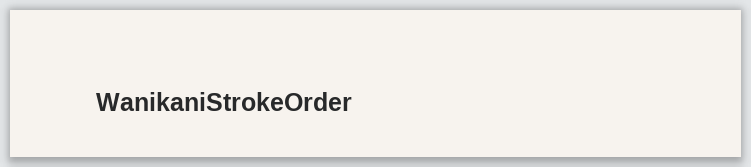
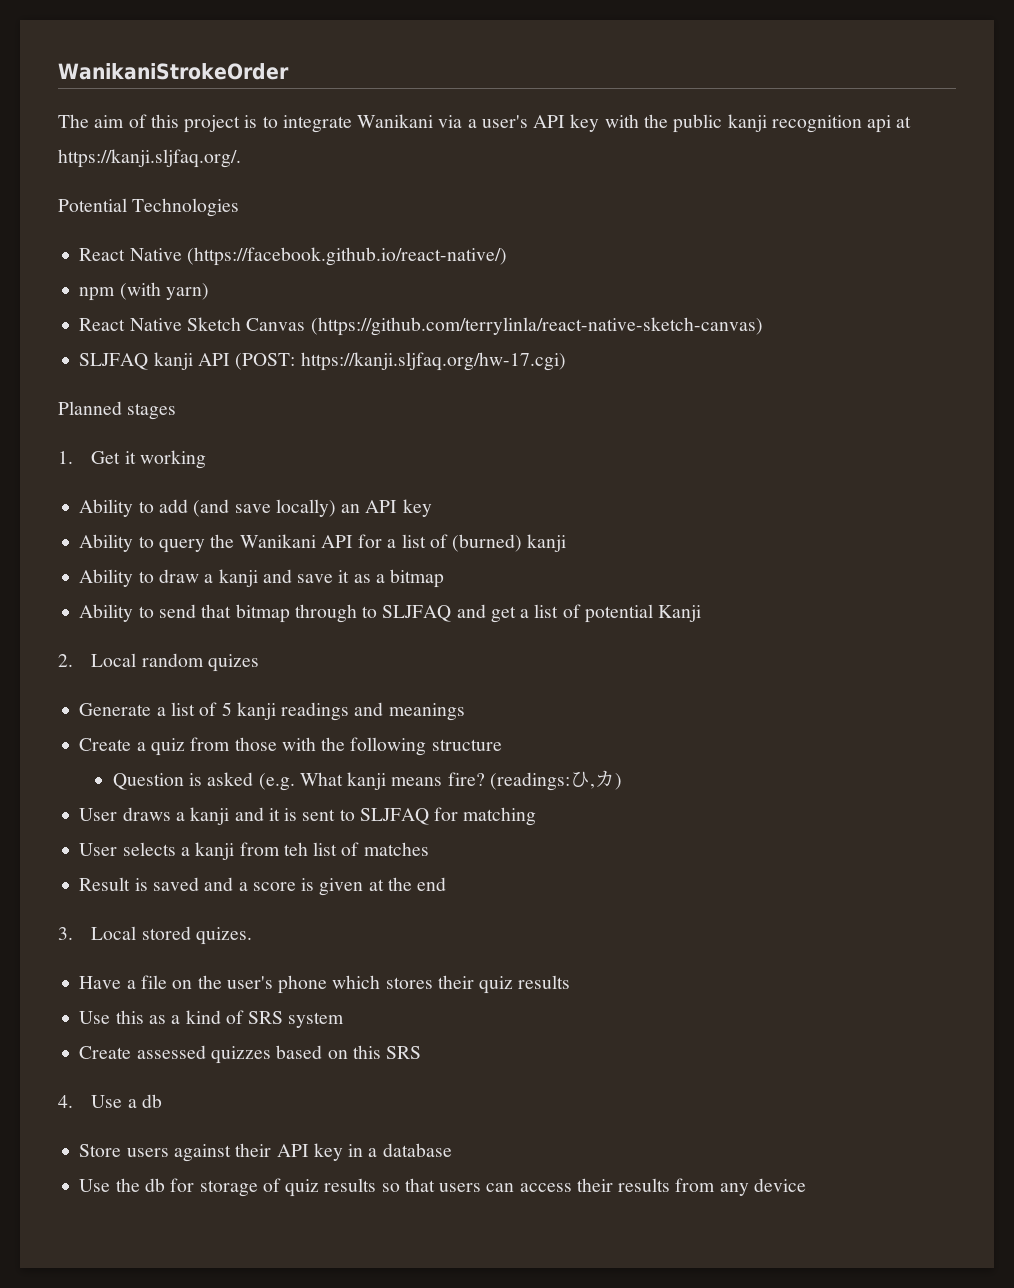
+ The aim of this project is to integrate Wanikani via a user's API key with the public kanji recognition api at https://kanji.sljfaq.org/.
+ Potential Technologies
+ React Native (https://facebook.github.io/react-native/)
+ npm (with yarn)
+ React Native Sketch Canvas (https://github.com/terrylinla/react-native-sketch-canvas)
+ SLJFAQ kanji API (POST: https://kanji.sljfaq.org/hw-17.cgi)
+ Planned stages
+ 1. Get it working
+ Ability to add (and save locally) an API key
+ Ability to query the Wanikani API for a list of (burned) kanji
+ Ability to draw a kanji and save it as a bitmap
+ Ability to send that bitmap through to SLJFAQ and get a list of potential Kanji
+ 2. Local random quizes
+ Generate a list of 5 kanji readings and meanings
+ Create a quiz from those with the following structure
+ Question is asked (e.g. What kanji means fire? (readings:ひ,カ)
+ User draws a kanji and it is sent to SLJFAQ for matching
+ User selects a kanji from teh list of matches
+ Result is saved and a score is given at the end
+ 3. Local stored quizes.
+ Have a file on the user's phone which stores their quiz results
+ Use this as a kind of SRS system
+ Create assessed quizzes based on this SRS
+ 4. Use a db
+ Store users against their API key in a database
+ Use the db for storage of quiz results so that users can access their results from any device

